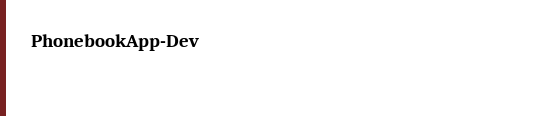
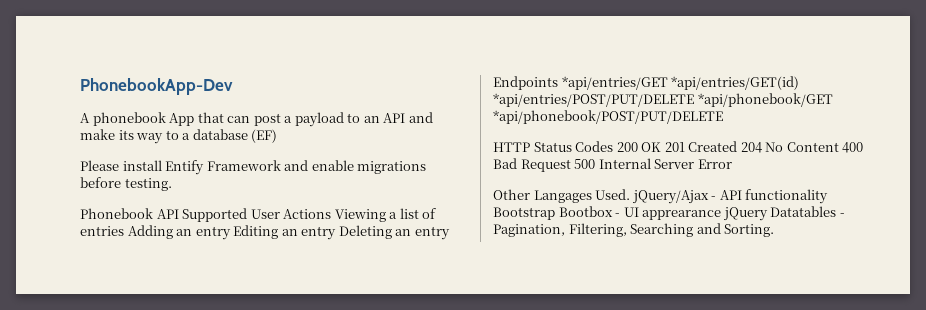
+ A phonebook App that can post a payload to an API and make its way to a database (EF)
+ Please install Entify Framework and enable migrations before testing.
+ Phonebook API Supported User Actions Viewing a list of entries Adding an entry Editing an entry Deleting an entry Endpoints *api/entries/GET *api/entries/GET(id) *api/entries/POST/PUT/DELETE *api/phonebook/GET *api/phonebook/POST/PUT/DELETE
+ HTTP Status Codes 200 OK 201 Created 204 No Content 400 Bad Request 500 Internal Server Error
+ Other Langages Used. jQuery/Ajax - API functionality Bootstrap Bootbox - UI apprearance jQuery Datatables - Pagination, Filtering, Searching and Sorting.

